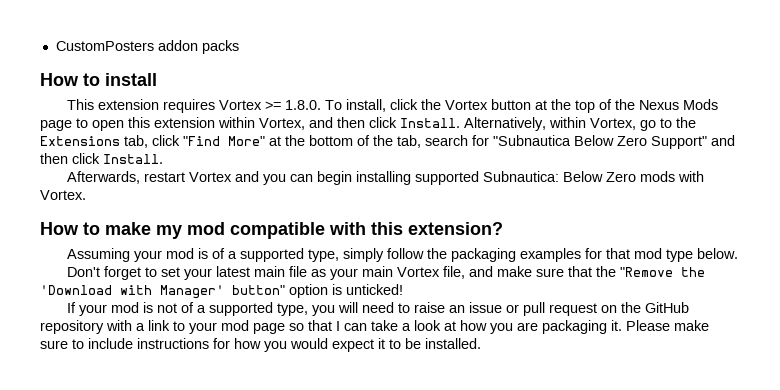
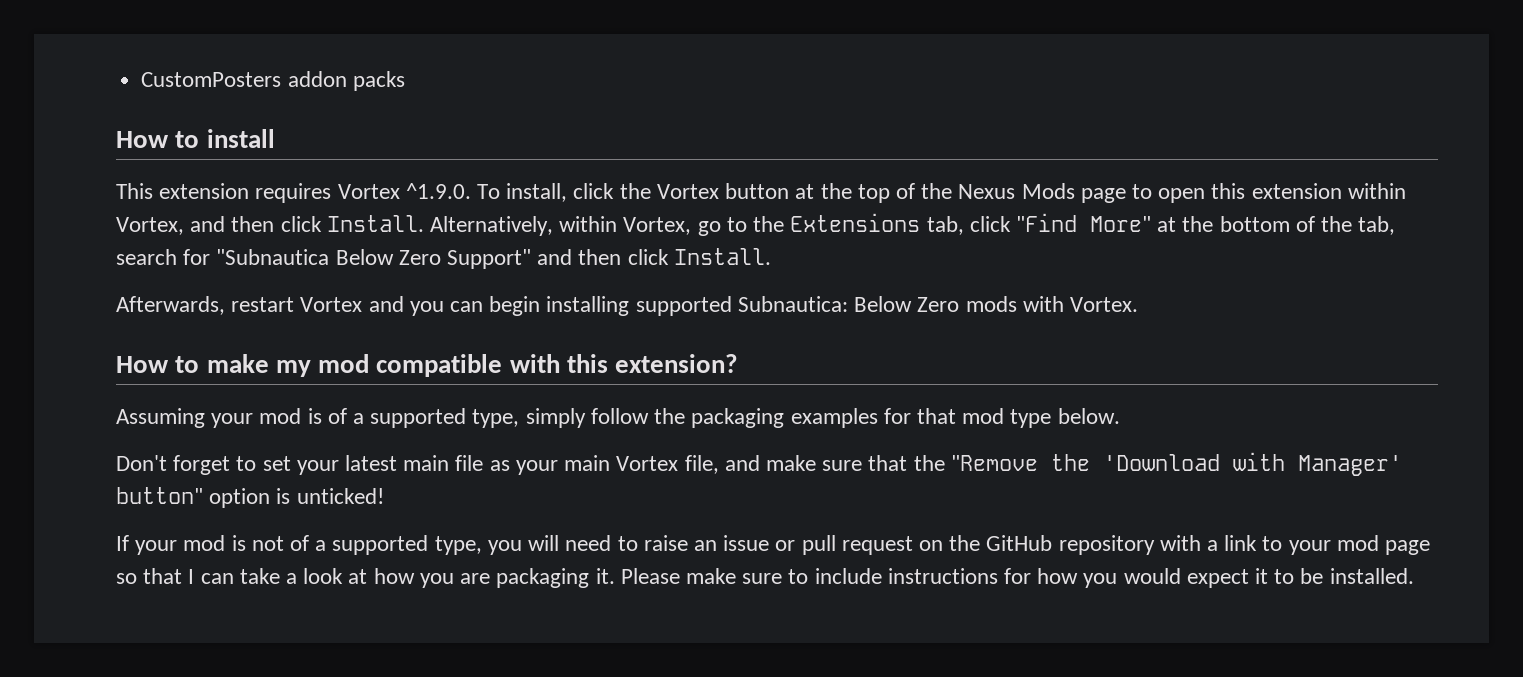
- This extension requires Vortex >= 1.8.0. To install, click the Vortex button at the top of the Nexus Mods page to open this extension within Vortex, and then click Install.
+ This extension requires Vortex ^1.9.0. To install, click the Vortex button at the top of the Nexus Mods page to open this extension within Vortex, and then click Install.

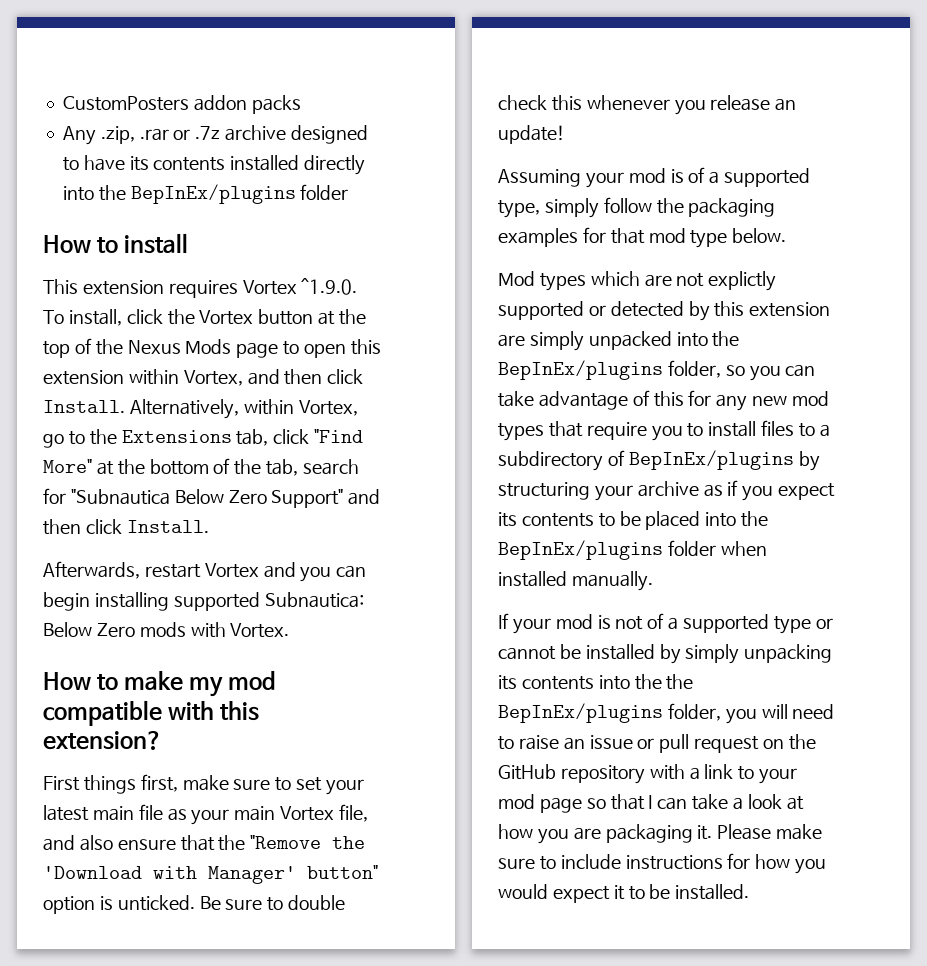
+ Any .zip, .rar or .7z archive designed to have its contents installed directly into the BepInEx/plugins folder
+ First things first, make sure to set your latest main file as your main Vortex file, and also ensure that the "Remove the 'Download with Manager' button" option is unticked. Be sure to double check this whenever you release an update!
- Don't forget to set your latest main file as your main Vortex file, and make sure that the "Remove the 'Download with Manager' button" option is unticked!
+ Mod types which are not explictly supported or detected by this extension are simply unpacked into the BepInEx/plugins folder, so you can take advantage of this for any new mod types that require you to install files to a subdirectory of BepInEx/plugins by structuring your archive as if you expect its contents to be placed into the BepInEx/plugins folder when installed manually.
- If your mod is not of a supported type, you will need to raise an issue or pull request on the GitHub repository with a link to your mod page so that I can take a look at how you are packaging it.
+ If your mod is not of a supported type or cannot be installed by simply unpacking its contents into the the BepInEx/plugins folder, you will need to raise an issue or pull request on the GitHub repository with a link to your mod page so that I can take a look at how you are packaging it.

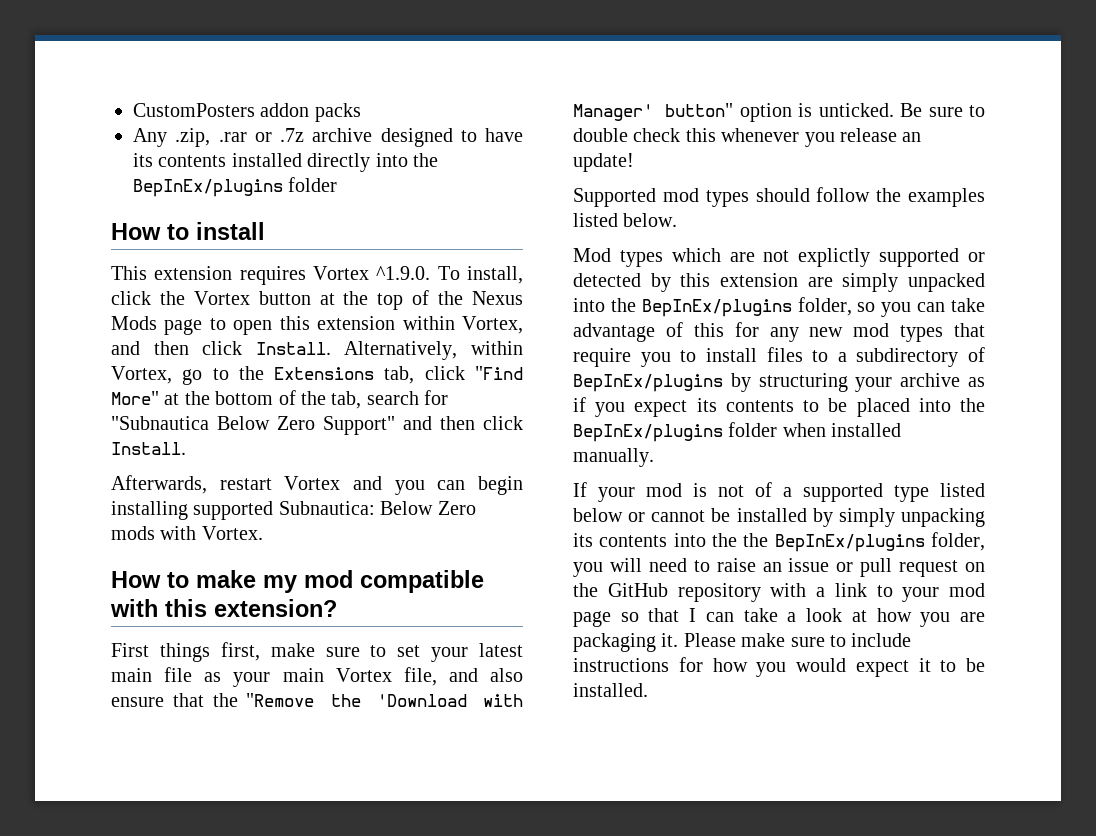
- Assuming your mod is of a supported type, simply follow the packaging examples for that mod type below.
+ Supported mod types should follow the examples listed below.
- If your mod is not of a supported type or cannot be installed by simply unpacking its contents into the the BepInEx/plugins folder, you will need to raise an issue or pull request on the GitHub repository with a link to your mod page so that I can take a look at how you are packaging it.
+ If your mod is not of a supported type listed below or cannot be installed by simply unpacking its contents into the the BepInEx/plugins folder, you will need to raise an issue or pull request on the GitHub repository with a link to your mod page so that I can take a look at how you are packaging it.

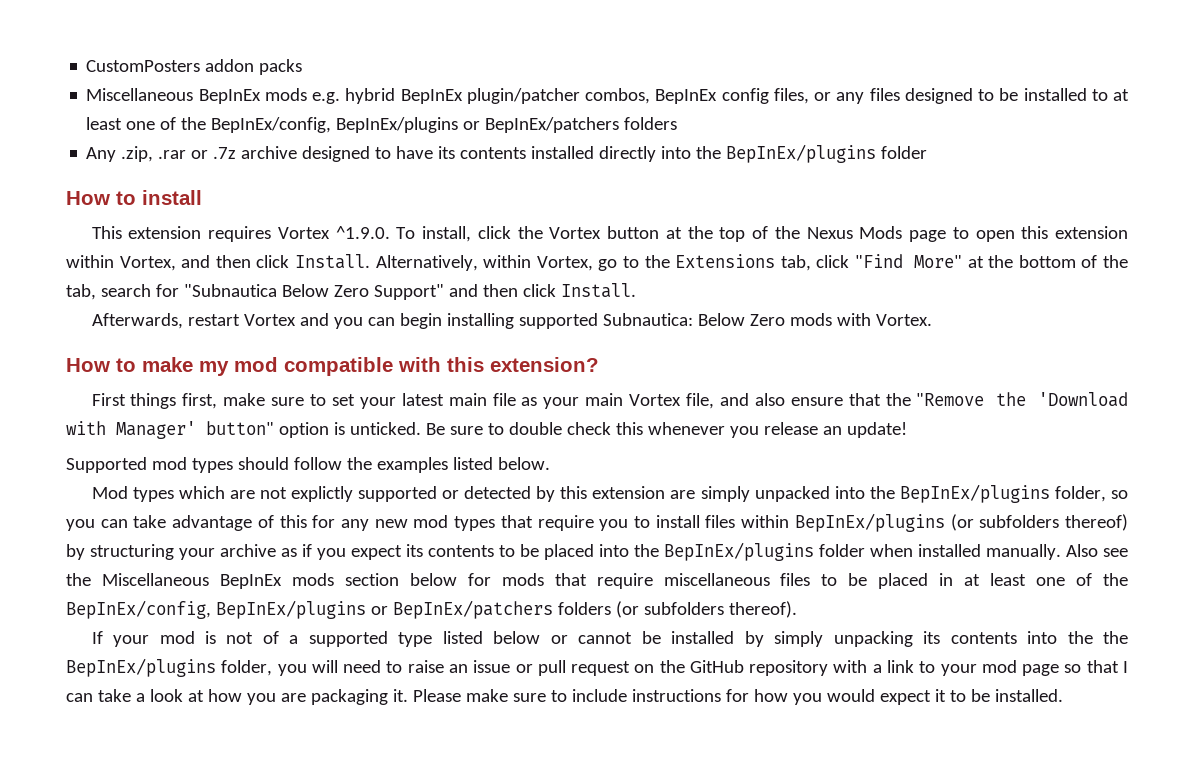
+ Miscellaneous BepInEx mods e.g. hybrid BepInEx plugin/patcher combos, BepInEx config files, or any files designed to be installed to at least one of the BepInEx/config, BepInEx/plugins or BepInEx/patchers folders
- Mod types which are not explictly supported or detected by this extension are simply unpacked into the BepInEx/plugins folder, so you can take advantage of this for any new mod types that require you to install files to a subdirectory of BepInEx/plugins by structuring your archive as if you expect its contents to be placed into the BepInEx/plugins folder when installed manually.
+ Mod types which are not explictly supported or detected by this extension are simply unpacked into the BepInEx/plugins folder, so you can take advantage of this for any new mod types that require you to install files within BepInEx/plugins (or subfolders thereof) by structuring your archive as if you expect its contents to be placed into the BepInEx/plugins folder when installed manually. Also see the Miscellaneous BepInEx mods section below for mods that require miscellaneous files to be placed in at least one of the BepInEx/config, BepInEx/plugins or BepInEx/patchers folders (or subfolders thereof).

